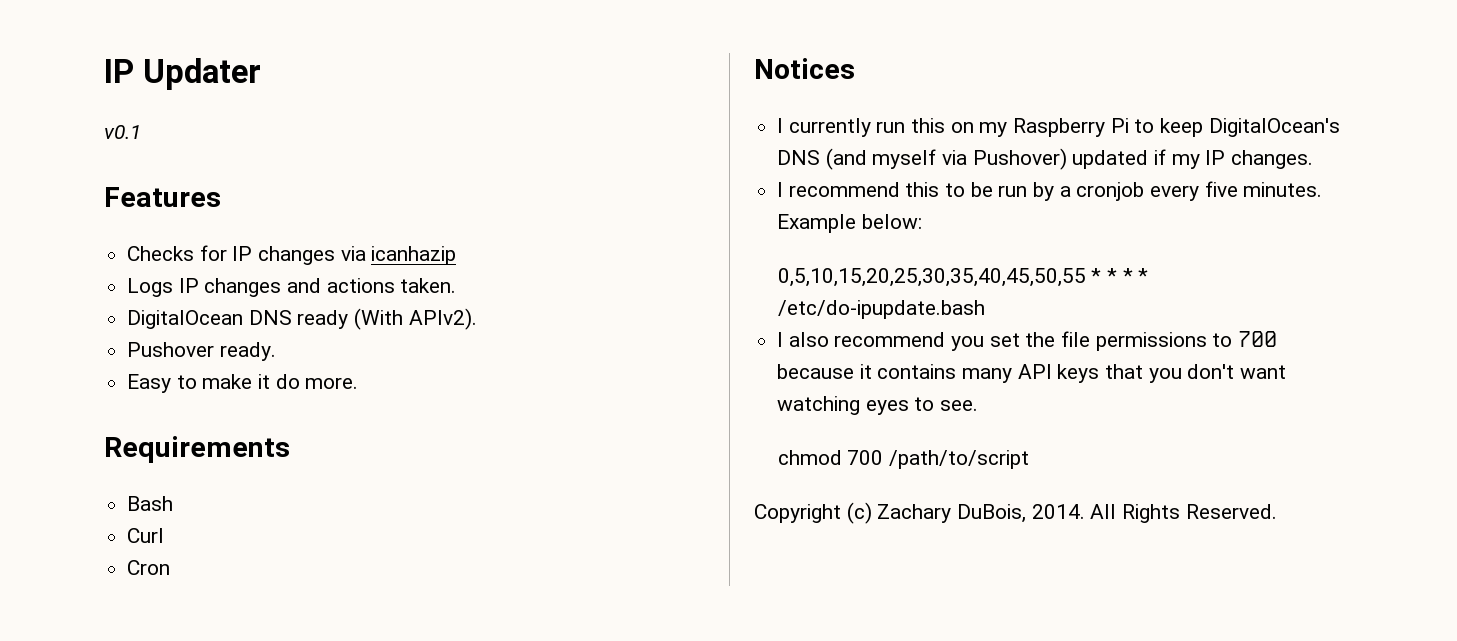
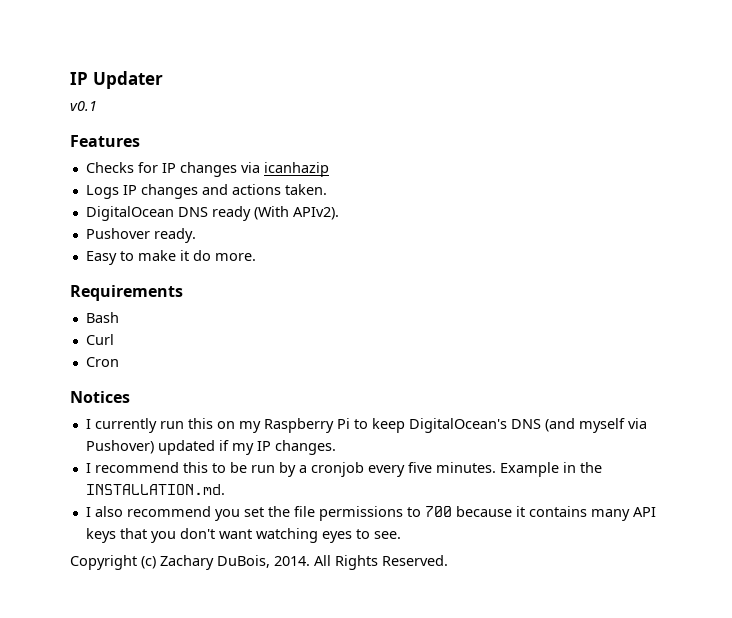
- Example below:
- 0,5,10,15,20,25,30,35,40,45,50,55 * * * * /etc/do-ipupdate.bash
+ Example in the INSTALLATION.md.
- chmod 700 /path/to/script

